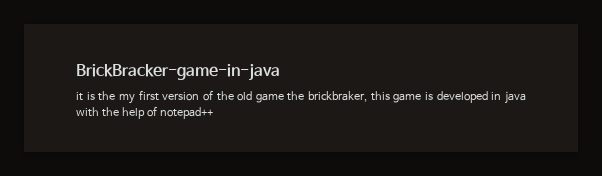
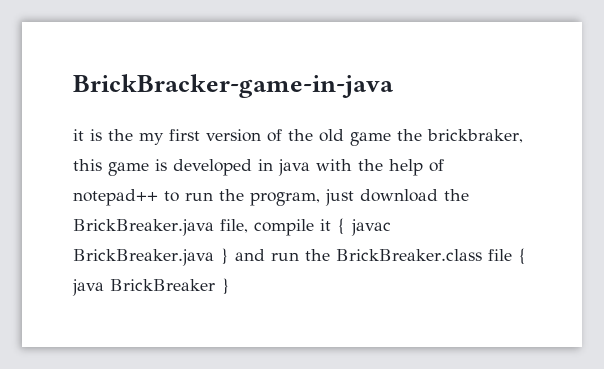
- it is the my first version of the old game the brickbraker, this game is developed in java with the help of notepad++
+ it is the my first version of the old game the brickbraker, this game is developed in java with the help of notepad++ to run the program, just download the BrickBreaker.java file, compile it { javac BrickBreaker.java } and run the BrickBreaker.class file { java BrickBreaker }

